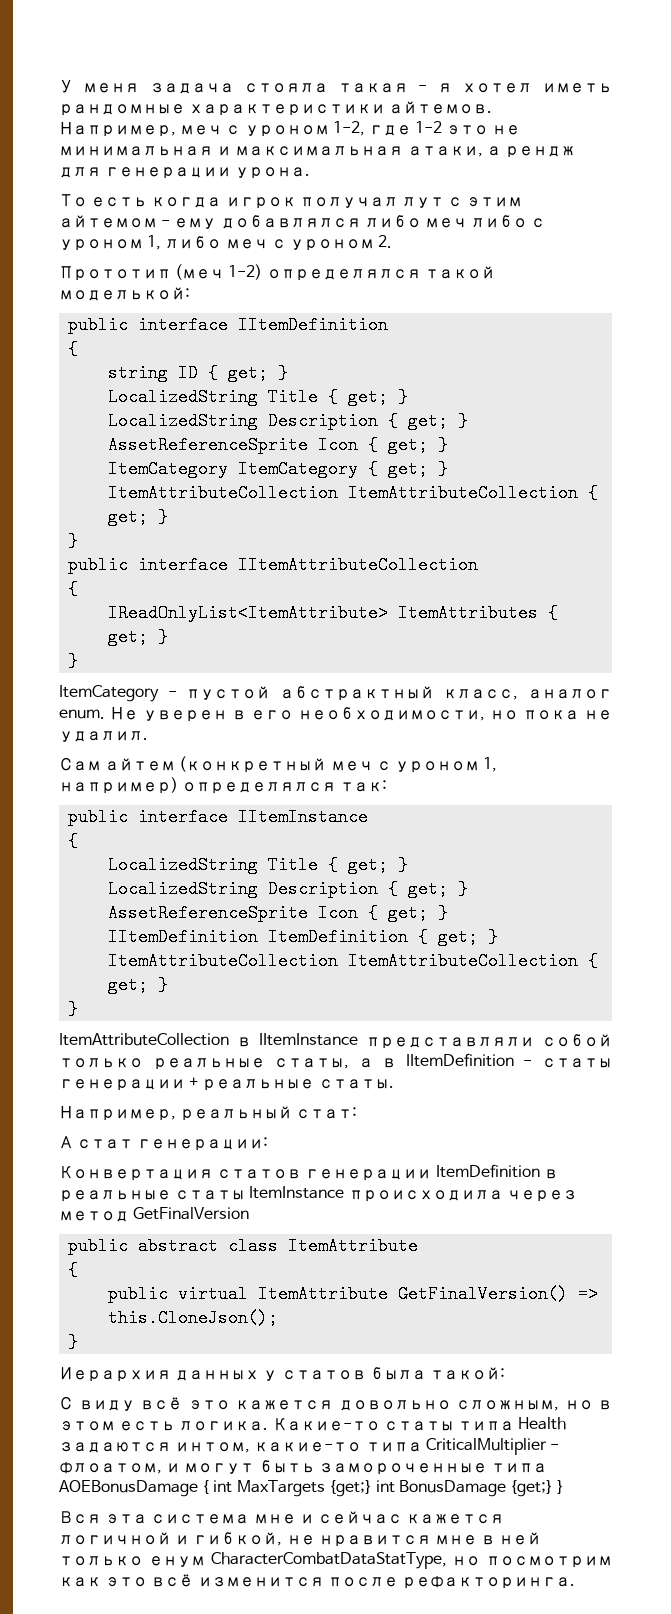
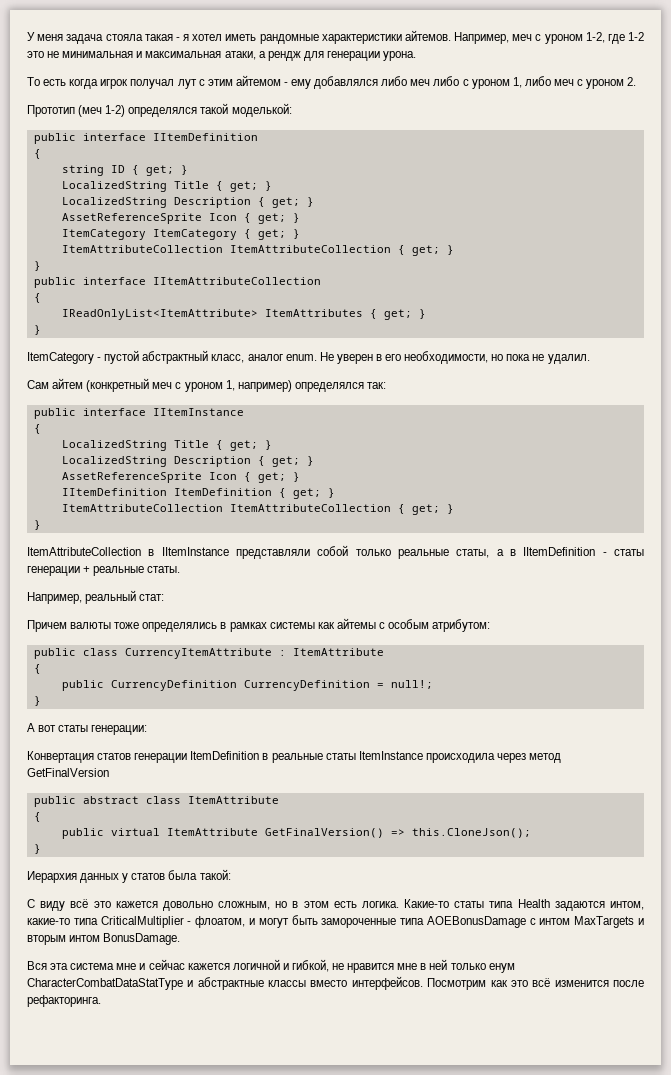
+ Причем валюты тоже определялись в рамках системы как айтемы с особым атрибутом:
+ public class CurrencyItemAttribute : ItemAttribute
+ {
+ public CurrencyDefinition CurrencyDefinition = null!;
+ }
- А стат генерации:
+ А вот статы генерации:
- Какие-то статы типа Health задаются интом, какие-то типа CriticalMultiplier - флоатом, и могут быть замороченные типа AOEBonusDamage { int MaxTargets {get;} int BonusDamage {get;} }
+ Какие-то статы типа Health задаются интом, какие-то типа CriticalMultiplier - флоатом, и могут быть замороченные типа AOEBonusDamage с интом MaxTargets и вторым интом BonusDamage.
- Вся эта система мне и сейчас кажется логичной и гибкой, не нравится мне в ней только енум CharacterCombatDataStatType, но посмотрим как это всё изменится после рефакторинга.
+ Вся эта система мне и сейчас кажется логичной и гибкой, не нравится мне в ней только енум CharacterCombatDataStatType и абстрактные классы вместо интерфейсов. Посмотрим как это всё изменится после рефакторинга.

